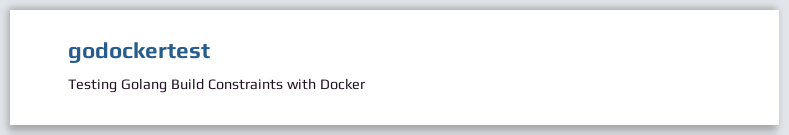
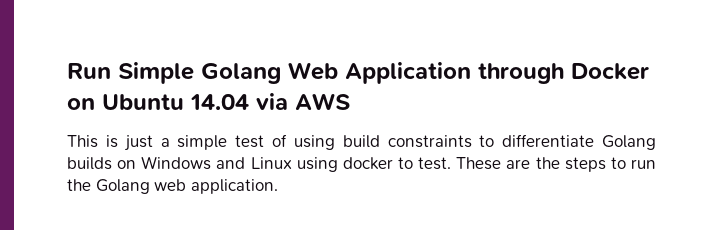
- godockertest
- Testing Golang Build Constraints with Docker
+ Run Simple Golang Web Application through Docker on Ubuntu 14.04 via AWS
+ This is just a simple test of using build constraints to differentiate Golang builds on Windows and Linux using docker to test. These are the steps to run the Golang web application.

